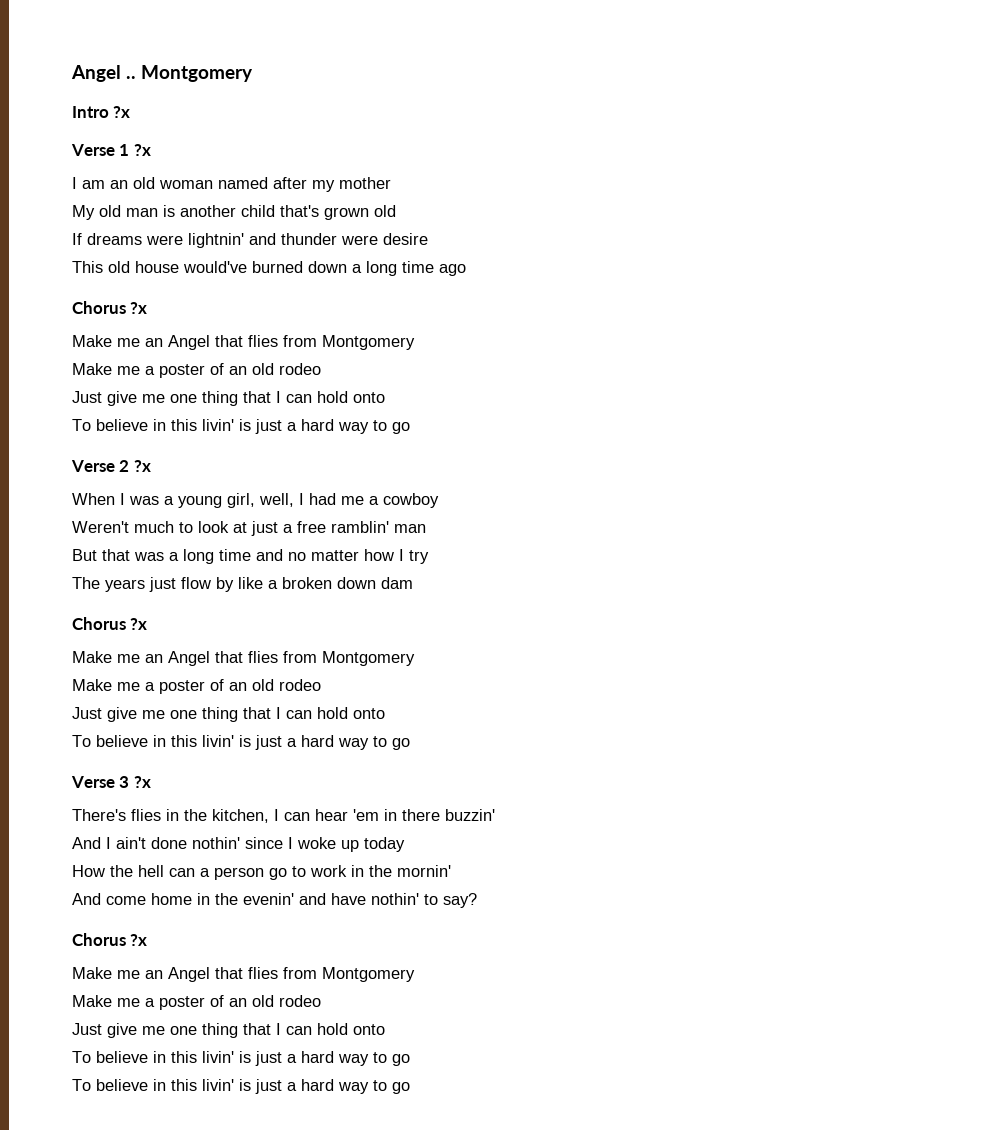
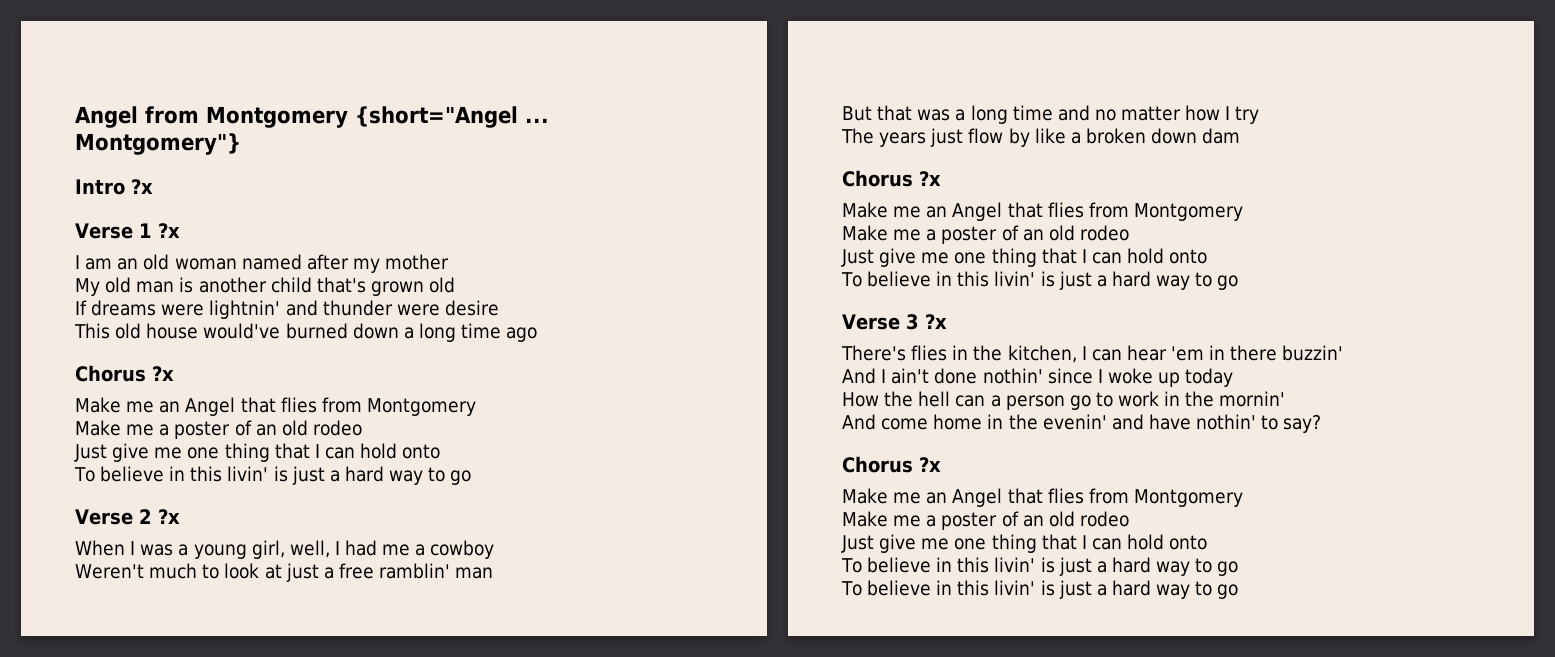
- Angel .. Montgomery
+ Angel from Montgomery {short="Angel ... Montgomery"}

